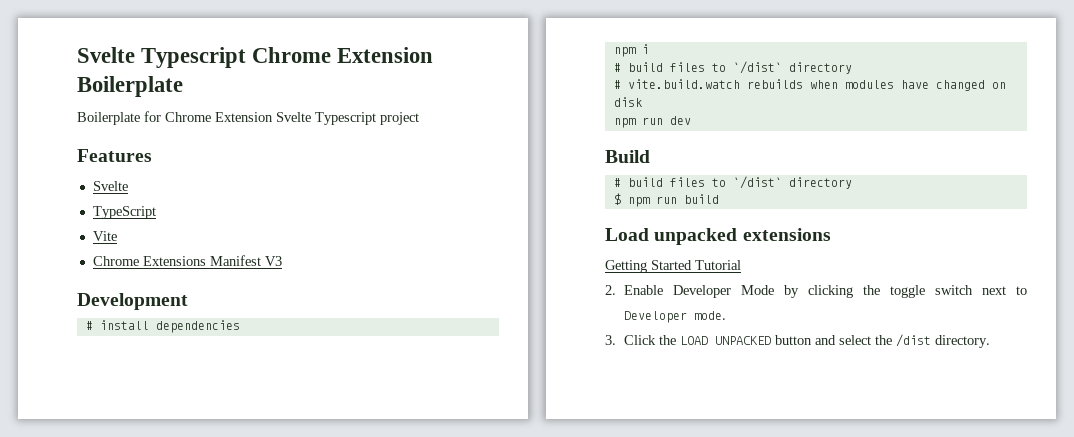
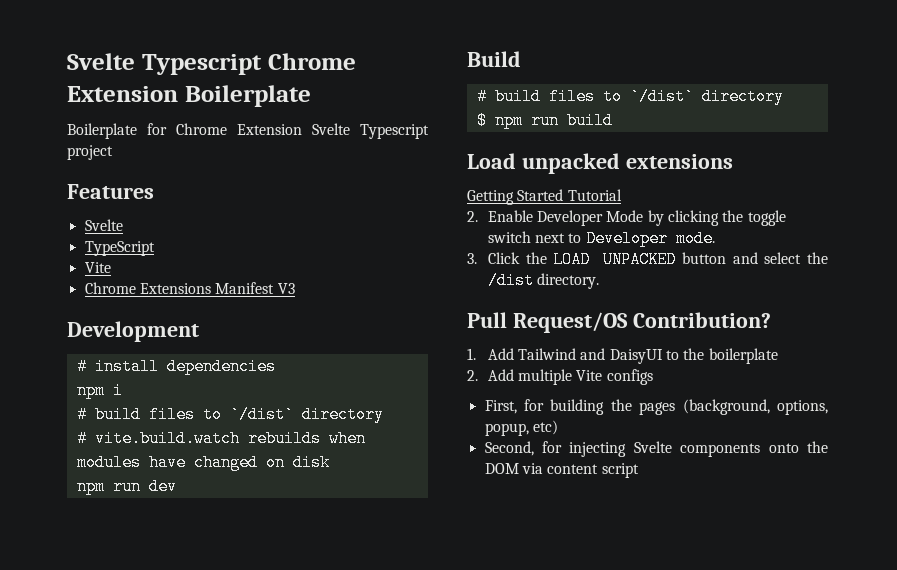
+ Pull Request/OS Contribution?
+ 1. Add Tailwind and DaisyUI to the boilerplate
+ 2. Add multiple Vite configs
+ First, for building the pages (background, options, popup, etc)
+ Second, for injecting Svelte components onto the DOM via content script

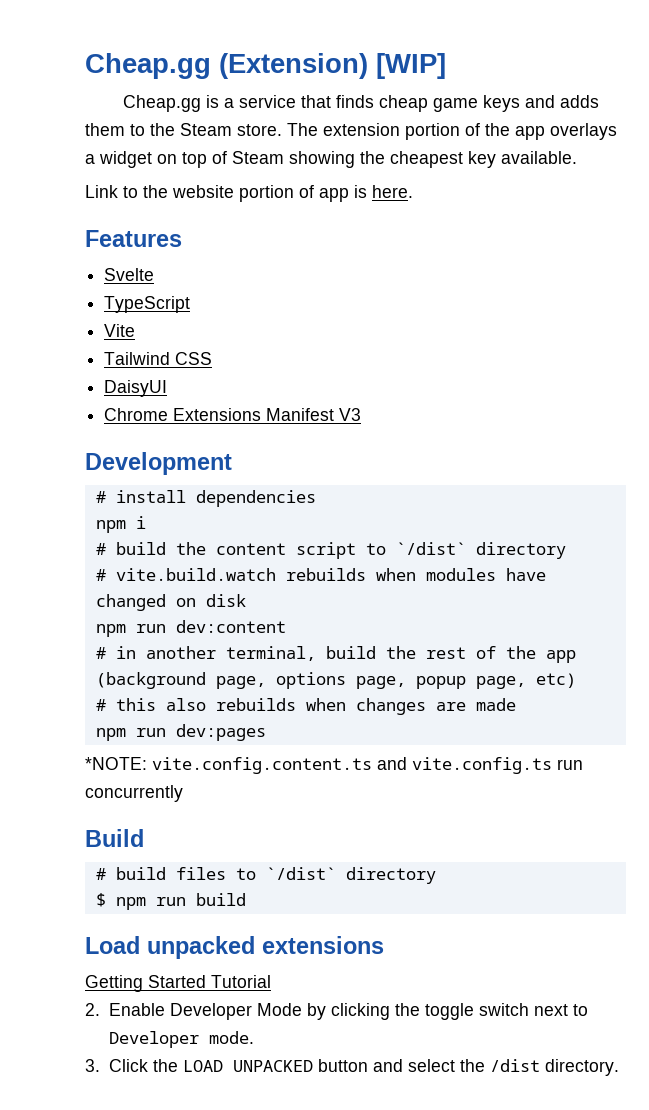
- Svelte Typescript Chrome Extension Boilerplate
- Boilerplate for Chrome Extension Svelte Typescript project
+ Cheap.gg (Extension) [WIP]
+ Cheap.gg is a service that finds cheap game keys and adds them to the Steam store. The extension portion of the app overlays a widget on top of Steam showing the cheapest key available.
+ Link to the website portion of app is here.
+ Tailwind CSS
+ DaisyUI
  npm i
- # build files to `/dist` directory
+ # build the content script to `/dist` directory
- npm run dev
+ npm run dev:content
+ # in another terminal, build the rest of the app (background page, options page, popup page, etc)
+ # this also rebuilds when changes are made
+ npm run dev:pages
+ *NOTE: vite.config.content.ts and vite.config.ts run concurrently
- Pull Request/OS Contribution?
- 1. Add Tailwind and DaisyUI to the boilerplate
- 2. Add multiple Vite configs
- First, for building the pages (background, options, popup, etc)
- Second, for injecting Svelte components onto the DOM via content script

